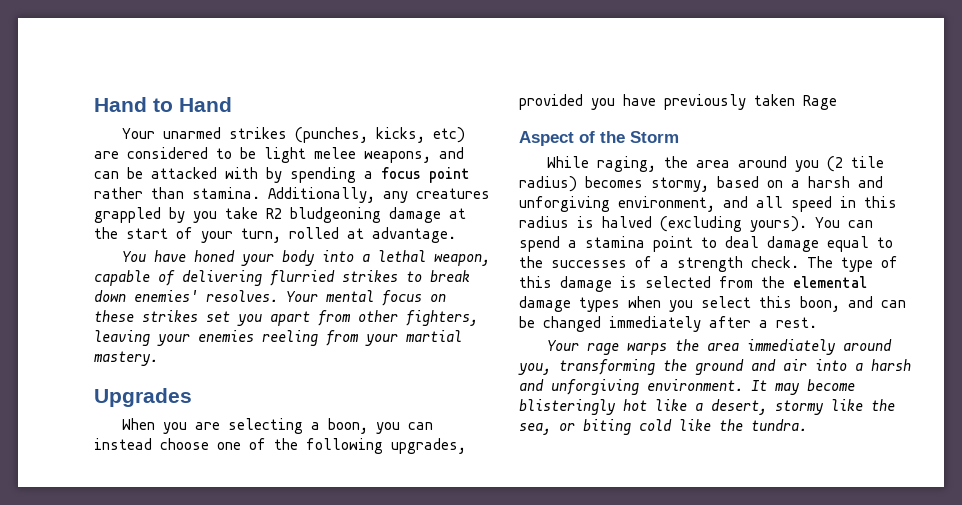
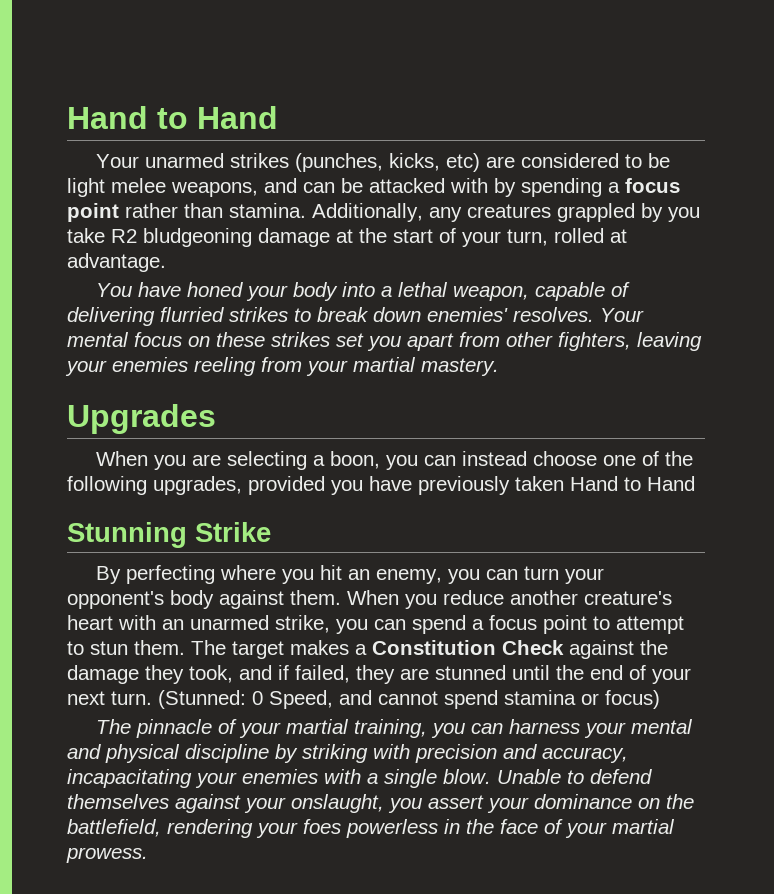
- When you are selecting a boon, you can instead choose one of the following upgrades, provided you have previously taken Rage
- Aspect of the Storm
- While raging, the area around you (2 tile radius) becomes stormy, based on a harsh and unforgiving environment, and all speed in this radius is halved (excluding yours). You can spend a stamina point to deal damage equal to the successes of a strength check. The type of this damage is selected from the elemental damage types when you select this boon, and can be changed immediately after a rest.
- Your rage warps the area immediately around you, transforming the ground and air into a harsh and unforgiving environment. It may become blisteringly hot like a desert, stormy like the sea, or biting cold like the tundra.
+ When you are selecting a boon, you can instead choose one of the following upgrades, provided you have previously taken Hand to Hand
+ Stunning Strike
+ By perfecting where you hit an enemy, you can turn your opponent's body against them. When you reduce another creature's heart with an unarmed strike, you can spend a focus point to attempt to stun them. The target makes a Constitution Check against the damage they took, and if failed, they are stunned until the end of your next turn. (Stunned: 0 Speed, and cannot spend stamina or focus)
+ The pinnacle of your martial training, you can harness your mental and physical discipline by striking with precision and accuracy, incapacitating your enemies with a single blow. Unable to defend themselves against your onslaught, you assert your dominance on the battlefield, rendering your foes powerless in the face of your martial prowess.

